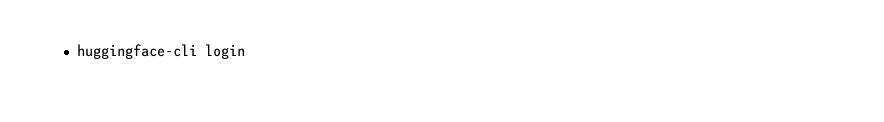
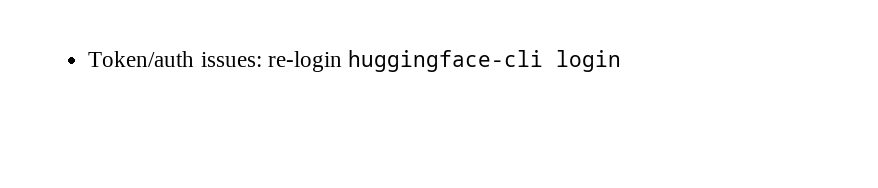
- huggingface-cli login
+ Token/auth issues: re-login huggingface-cli login

